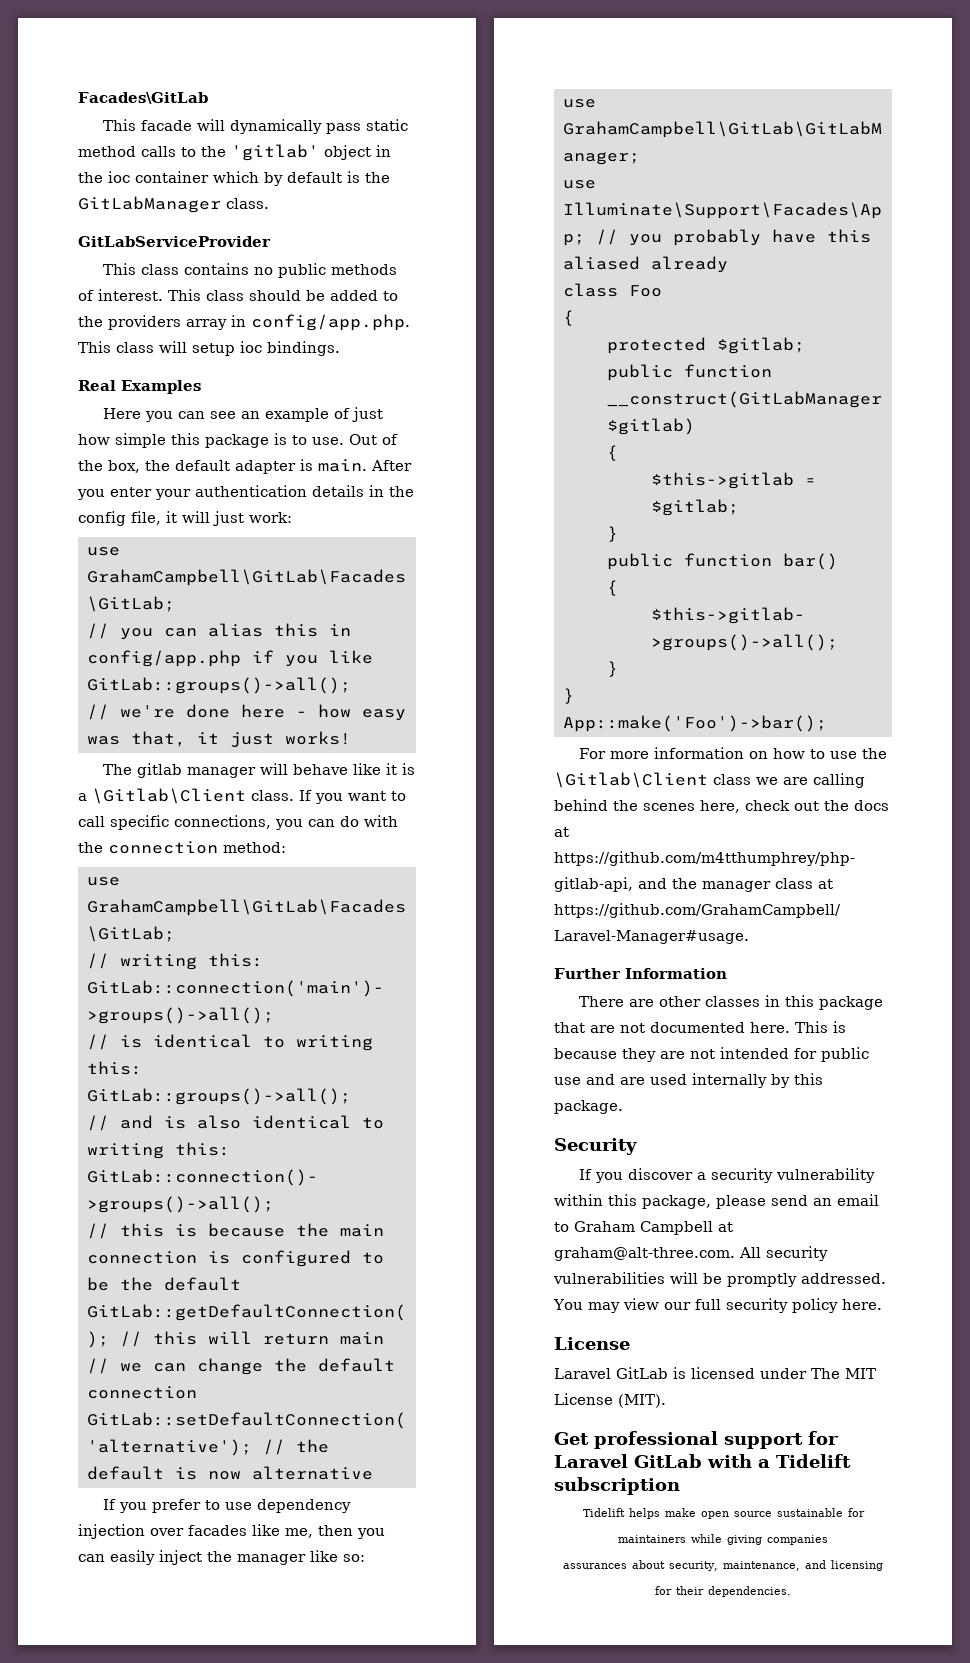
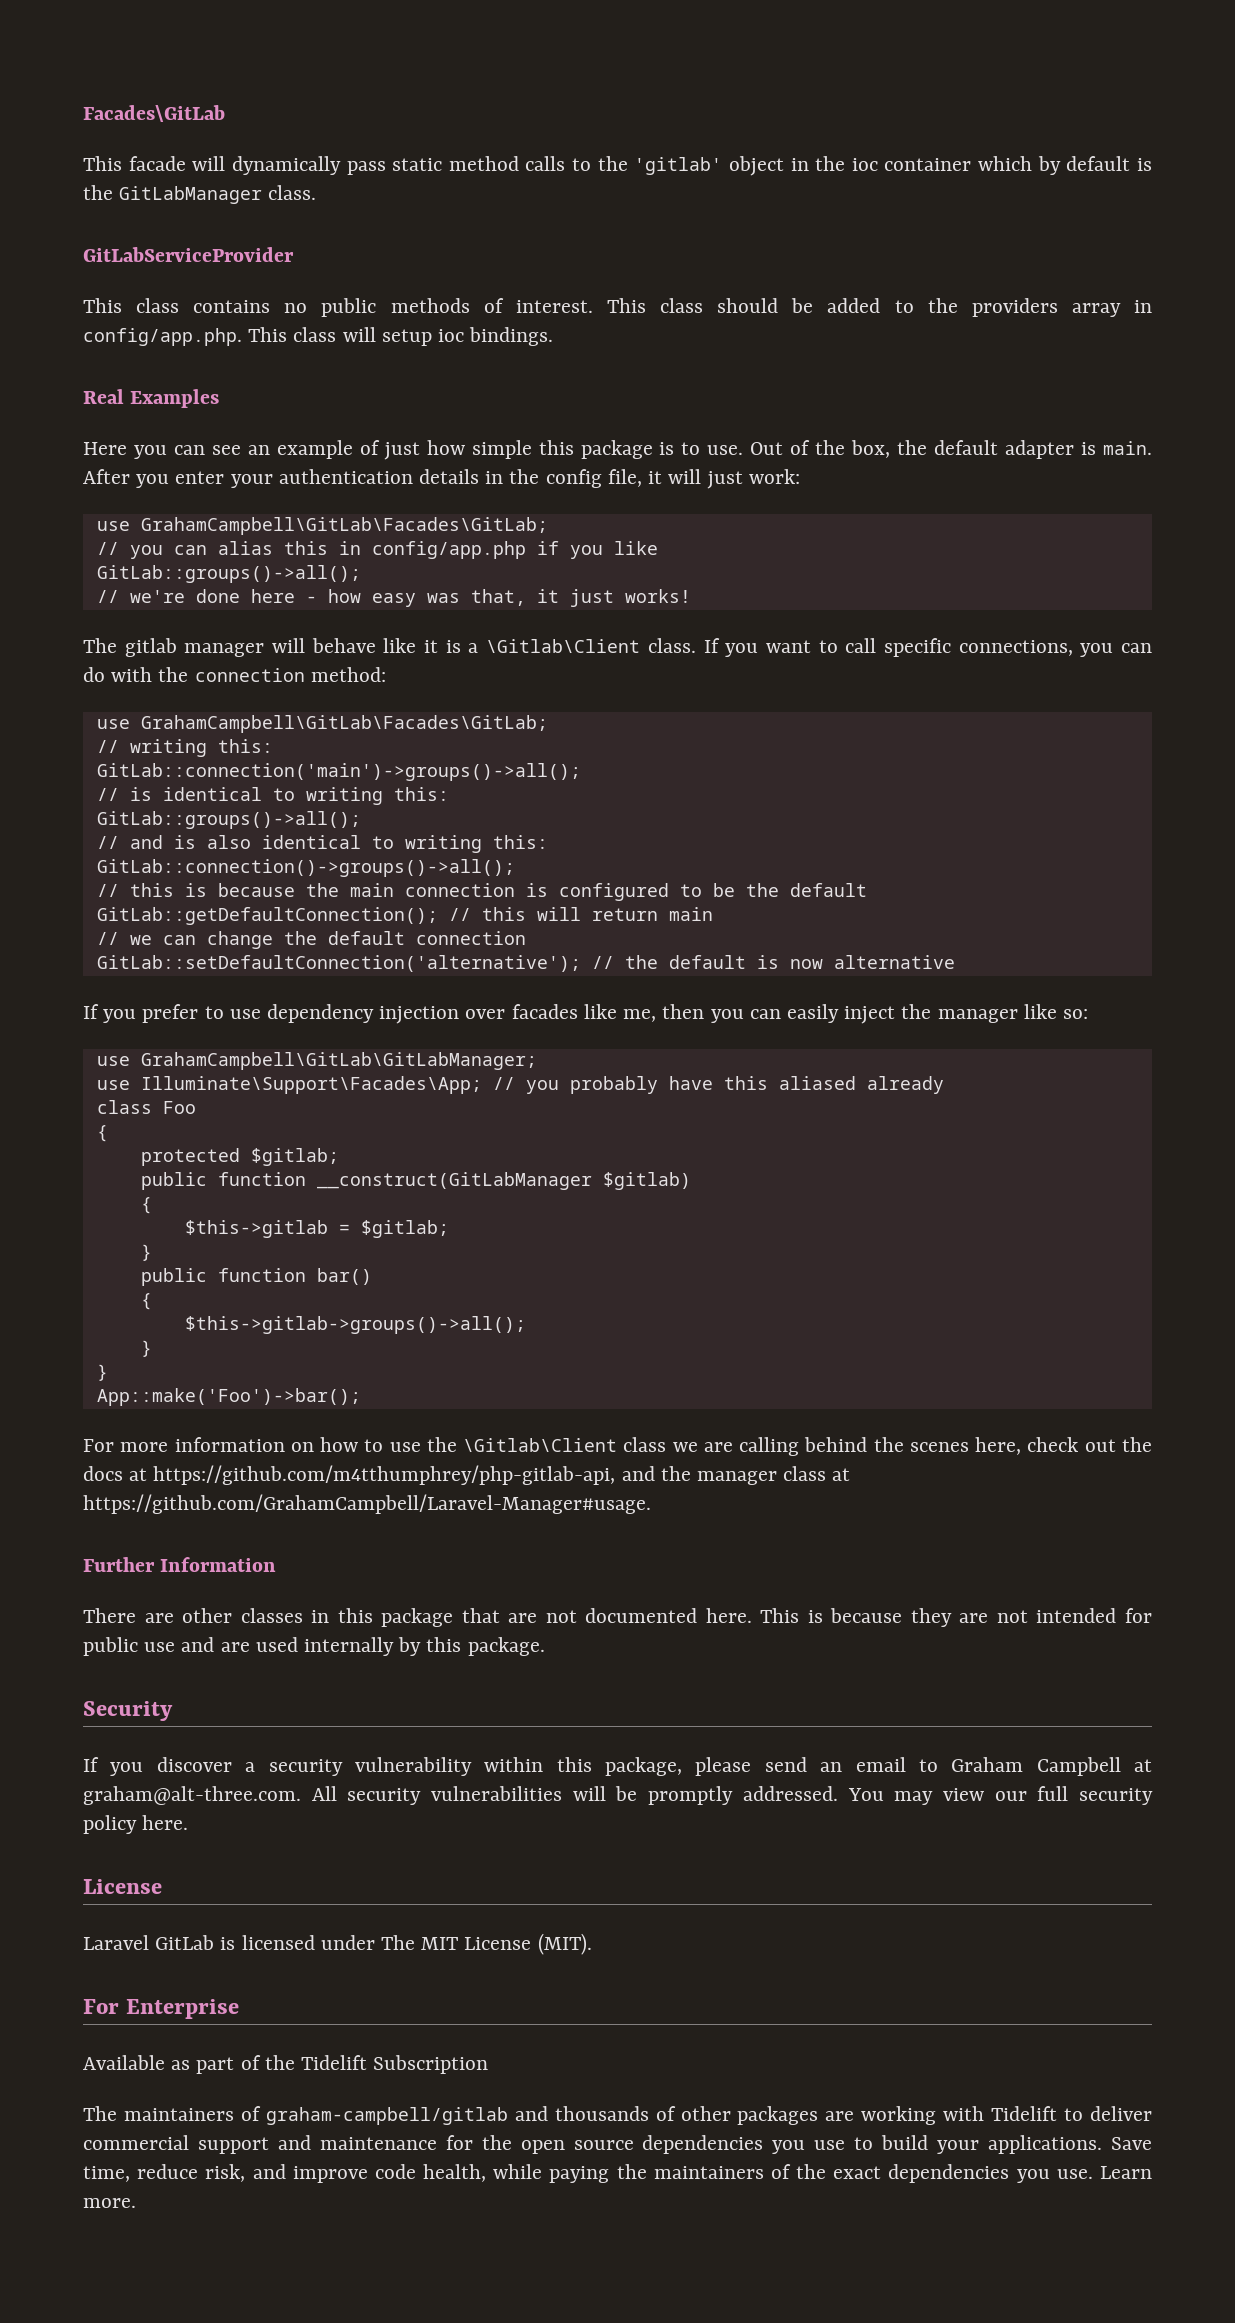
- Get professional support for Laravel GitLab with a Tidelift subscription
- Tidelift helps make open source sustainable for maintainers while giving companies
- assurances about security, maintenance, and licensing for their dependencies.
+ For Enterprise
+ Available as part of the Tidelift Subscription
+ The maintainers of graham-campbell/gitlab and thousands of other packages are working with Tidelift to deliver commercial support and maintenance for the open source dependencies you use to build your applications. Save time, reduce risk, and improve code health, while paying the maintainers of the exact dependencies you use. Learn more.

